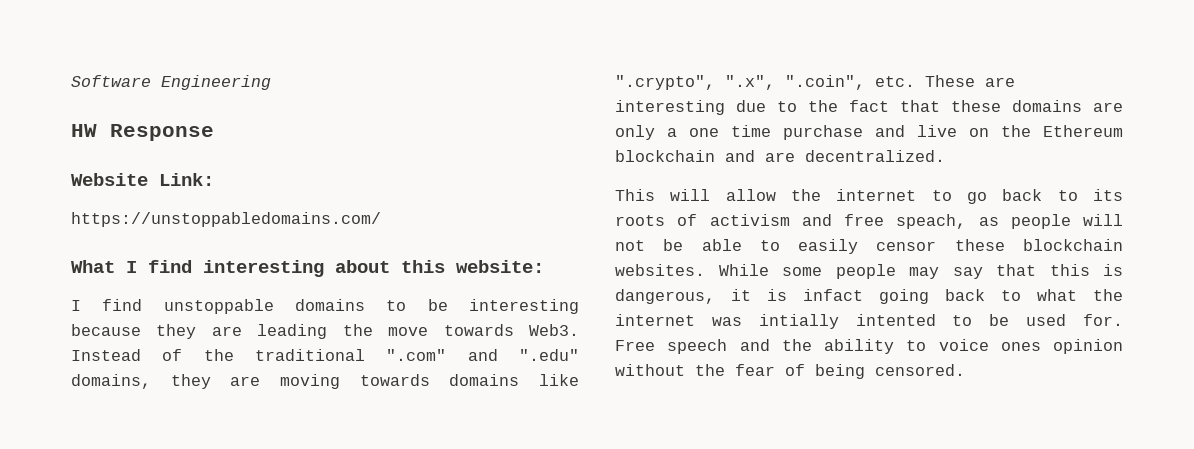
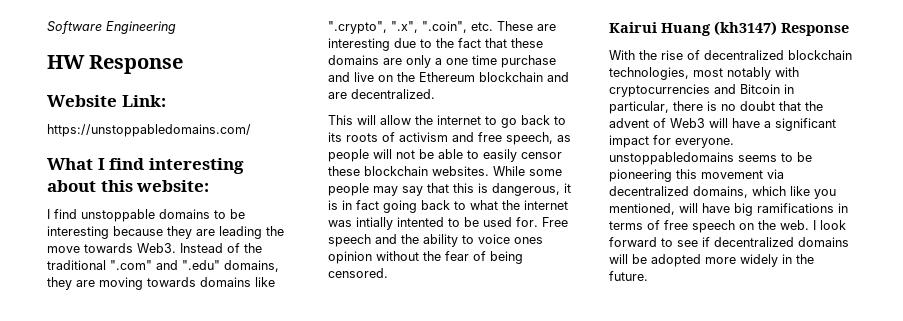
- This will allow the internet to go back to its roots of activism and free speach, as people will not be able to easily censor these blockchain websites.
+ This will allow the internet to go back to its roots of activism and free speech, as people will not be able to easily censor these blockchain websites.
- While some people may say that this is dangerous, it is infact going back to what the internet was intially intented to be used for.
+ While some people may say that this is dangerous, it is in fact going back to what the internet was intially intented to be used for.
+ Kairui Huang (kh3147) Response
+ With the rise of decentralized blockchain technologies, most notably with cryptocurrencies and Bitcoin in particular, there is no doubt that the advent of Web3 will have a significant impact for everyone. unstoppabledomains seems to be pioneering this movement via decentralized domains, which like you mentioned, will have big ramifications in terms of free speech on the web. I look forward to see if decentralized domains will be adopted more widely in the future.

